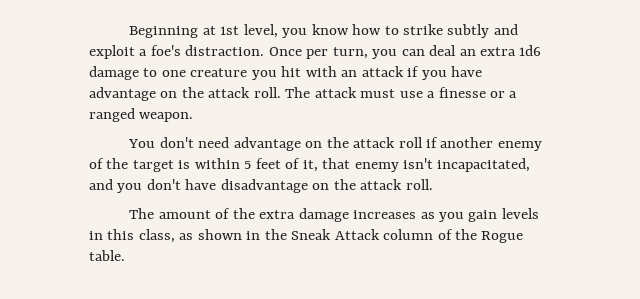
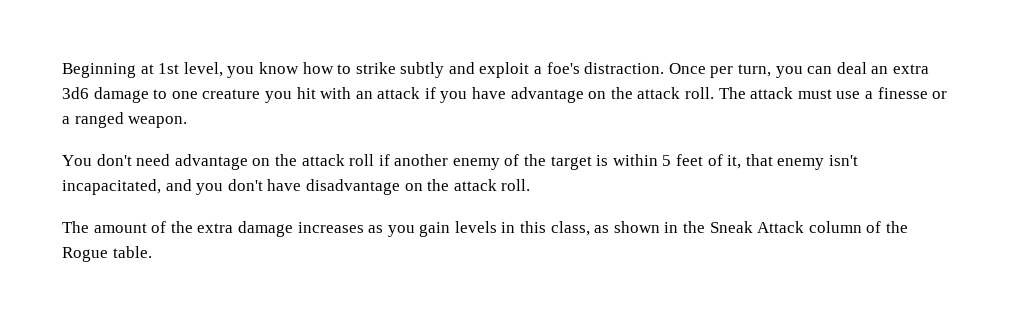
- Once per turn, you can deal an extra 1d6 damage to one creature you hit with an attack if you have advantage on the attack roll.
+ Once per turn, you can deal an extra 3d6 damage to one creature you hit with an attack if you have advantage on the attack roll.

